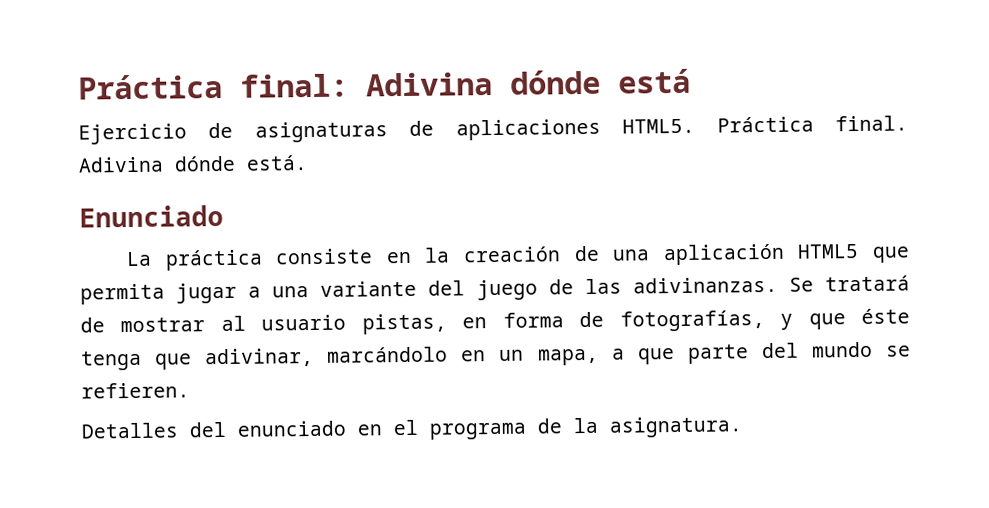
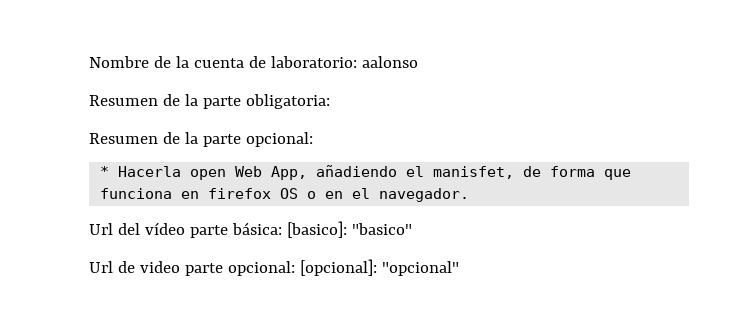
- Práctica final: Adivina dónde está
- Ejercicio de asignaturas de aplicaciones HTML5. Práctica final. Adivina dónde está.
- Enunciado
- La práctica consiste en la creación de una aplicación HTML5 que permita jugar a una variante del juego de las adivinanzas. Se tratará de mostrar al usuario pistas, en forma de fotografías, y que éste tenga que adivinar, marcándolo en un mapa, a que parte del mundo se refieren.
- Detalles del enunciado en el programa de la asignatura.
+ Nombre de la cuenta de laboratorio: aalonso
+ Resumen de la parte obligatoria:
+ Resumen de la parte opcional:
+ * Hacerla open Web App, añadiendo el manisfet, de forma que funciona en firefox OS o en el navegador.
+ Url del vídeo parte básica: [basico]: "basico"
+ Url de video parte opcional: [opcional]: "opcional"

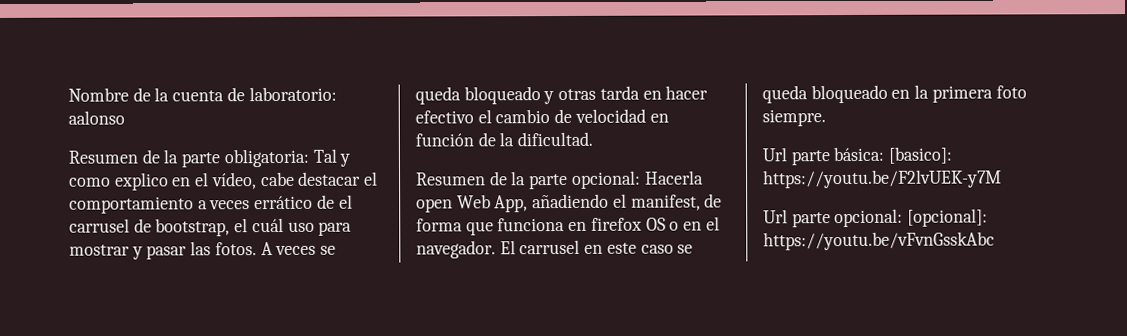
- Resumen de la parte obligatoria:
+ Resumen de la parte obligatoria: Tal y como explico en el vídeo, cabe destacar el comportamiento a veces errático de el carrusel de bootstrap, el cuál uso para mostrar y pasar las fotos. A veces se queda bloqueado y otras tarda en hacer efectivo el cambio de velocidad en función de la dificultad.
- Resumen de la parte opcional:
- * Hacerla open Web App, añadiendo el manisfet, de forma que funciona en firefox OS o en el navegador.
- Url del vídeo parte básica: [basico]: "basico"
- Url de video parte opcional: [opcional]: "opcional"
+ Resumen de la parte opcional: Hacerla open Web App, añadiendo el manifest, de forma que funciona en firefox OS o en el navegador. El carrusel en este caso se queda bloqueado en la primera foto siempre.
+ Url parte básica: [basico]: https://youtu.be/F2lvUEK-y7M
+ Url parte opcional: [opcional]: https://youtu.be/vFvnGsskAbc

